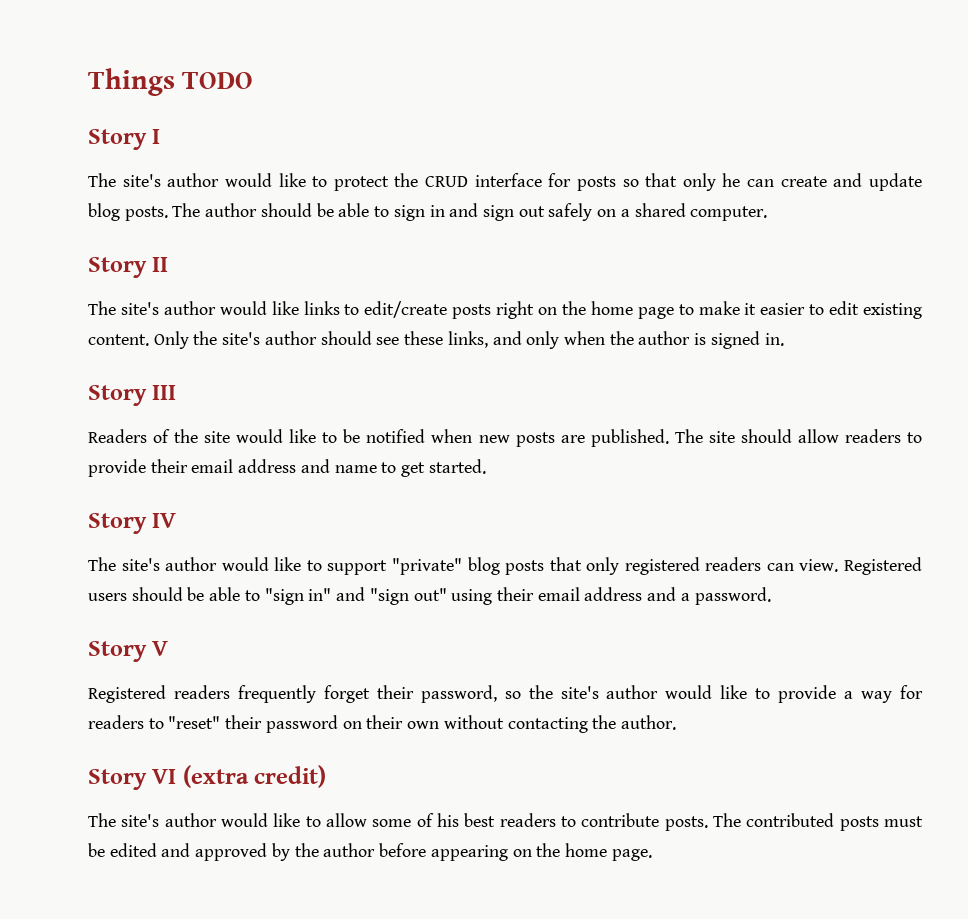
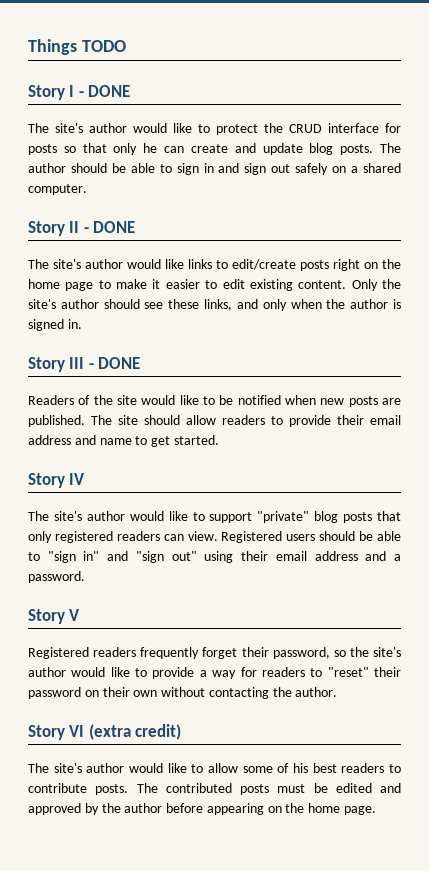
- Story I
+ Story I - DONE
- Story II
+ Story II - DONE
- Story III
+ Story III - DONE

